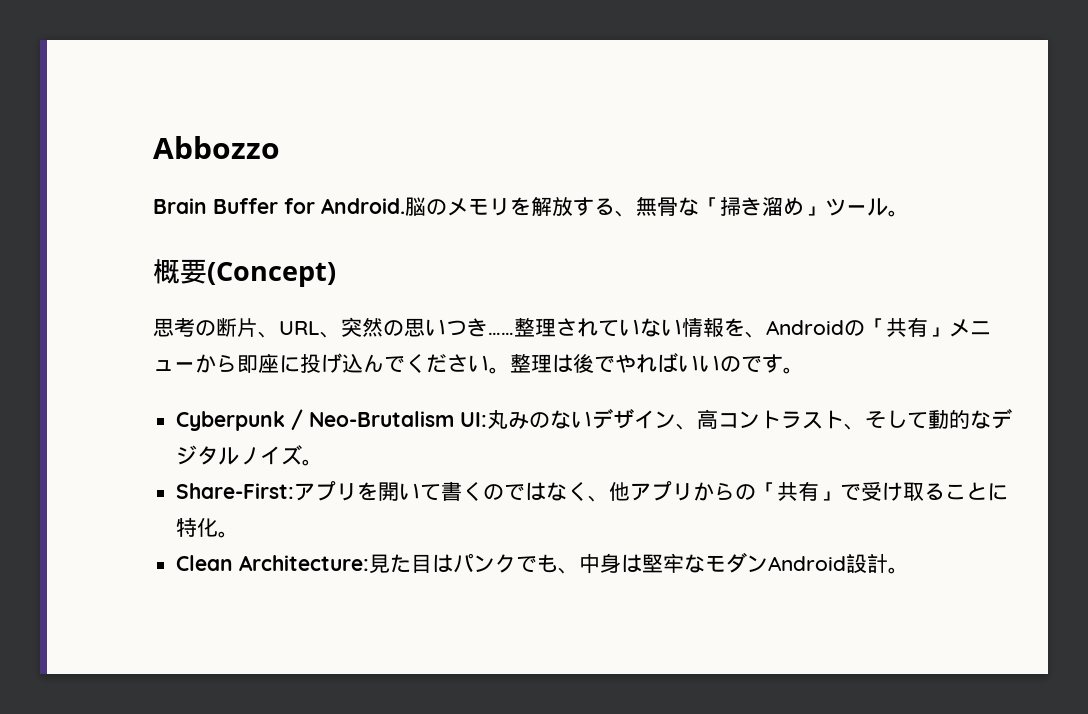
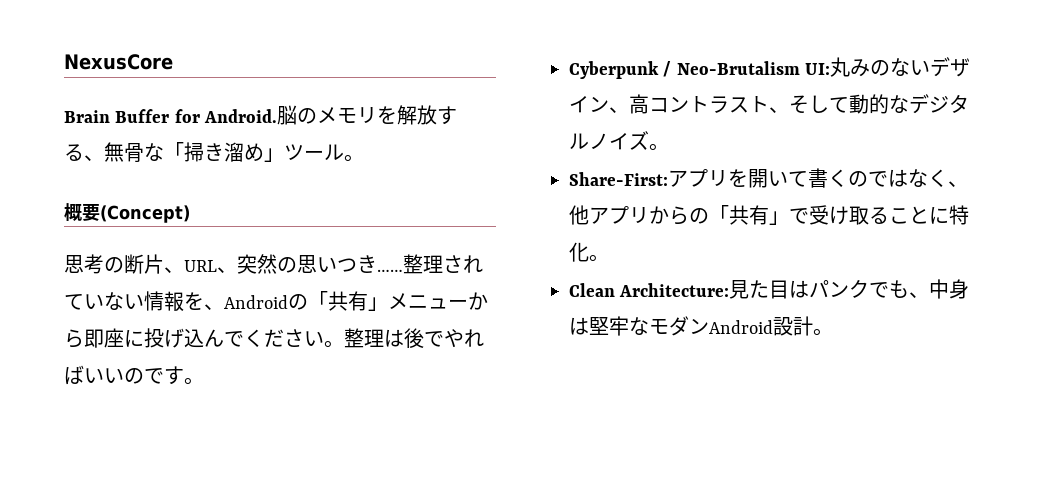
- Abbozzo
+ NexusCore

